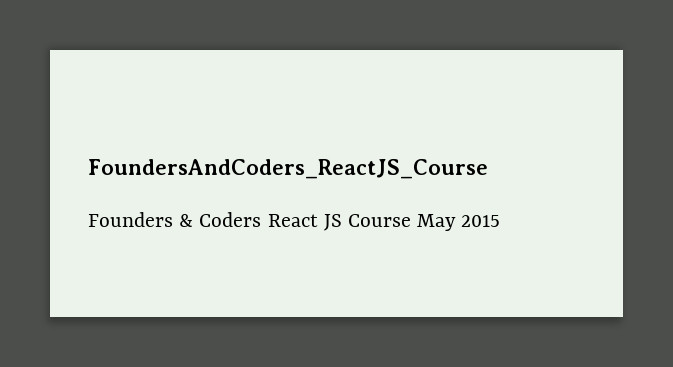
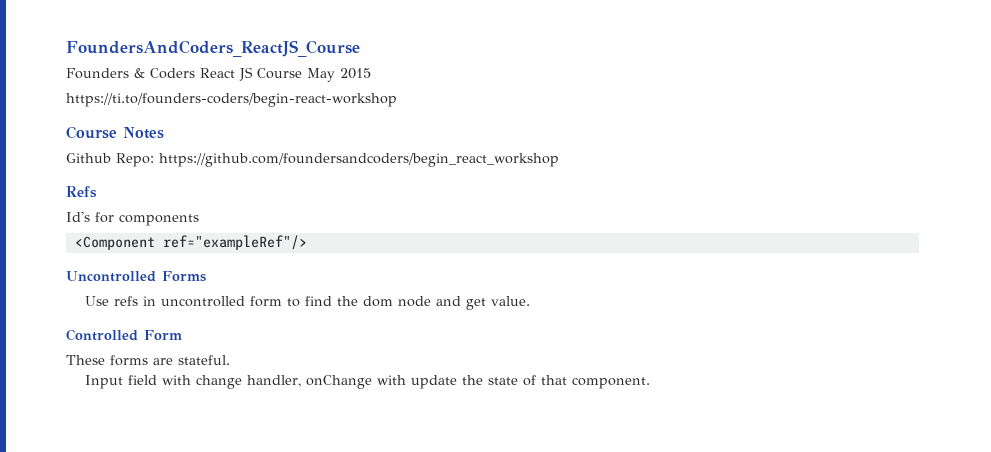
+ https://ti.to/founders-coders/begin-react-workshop
+ Course Notes
+ Github Repo: https://github.com/foundersandcoders/begin_react_workshop
+ Refs
+ Id's for components
+ <Component ref="exampleRef"/>
+ Uncontrolled Forms
+ Use refs in uncontrolled form to find the dom node and get value.
+ Controlled Form
+ These forms are stateful.
+ Input field with change handler, onChange with update the state of that component.

